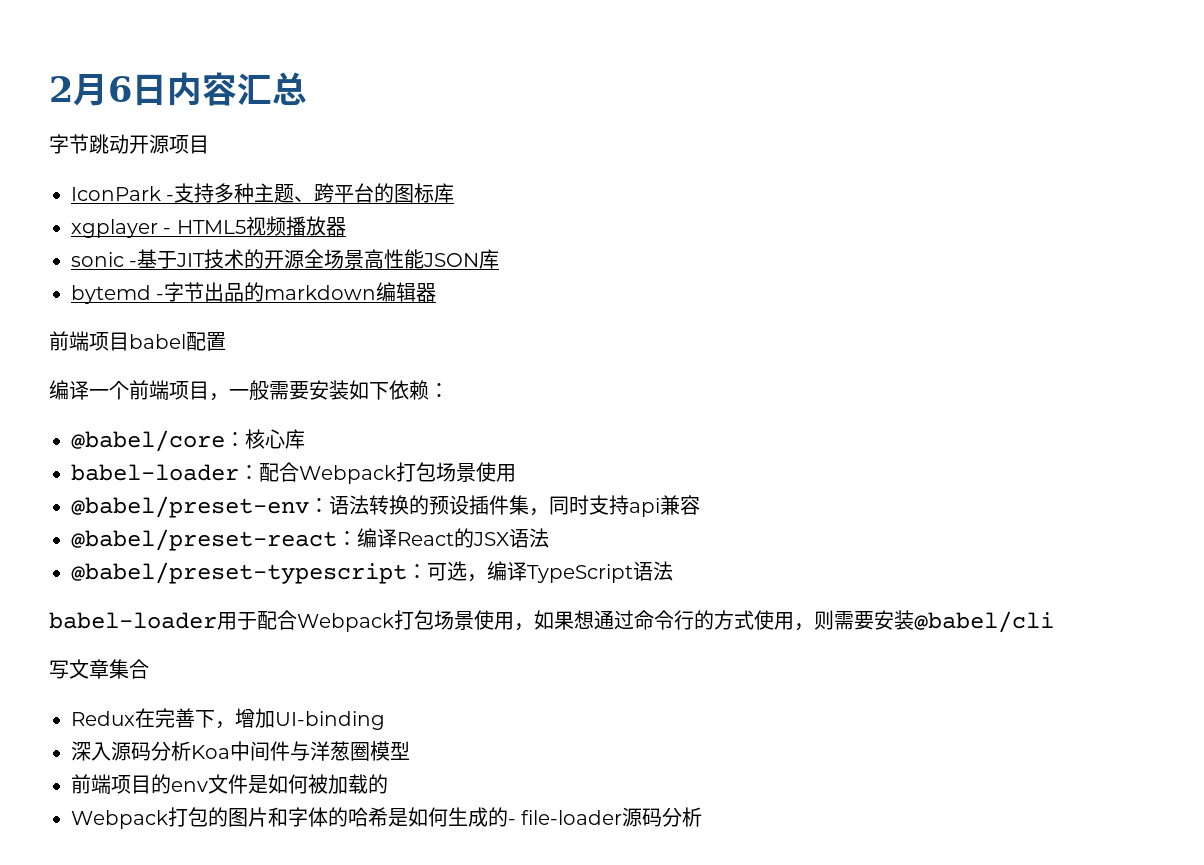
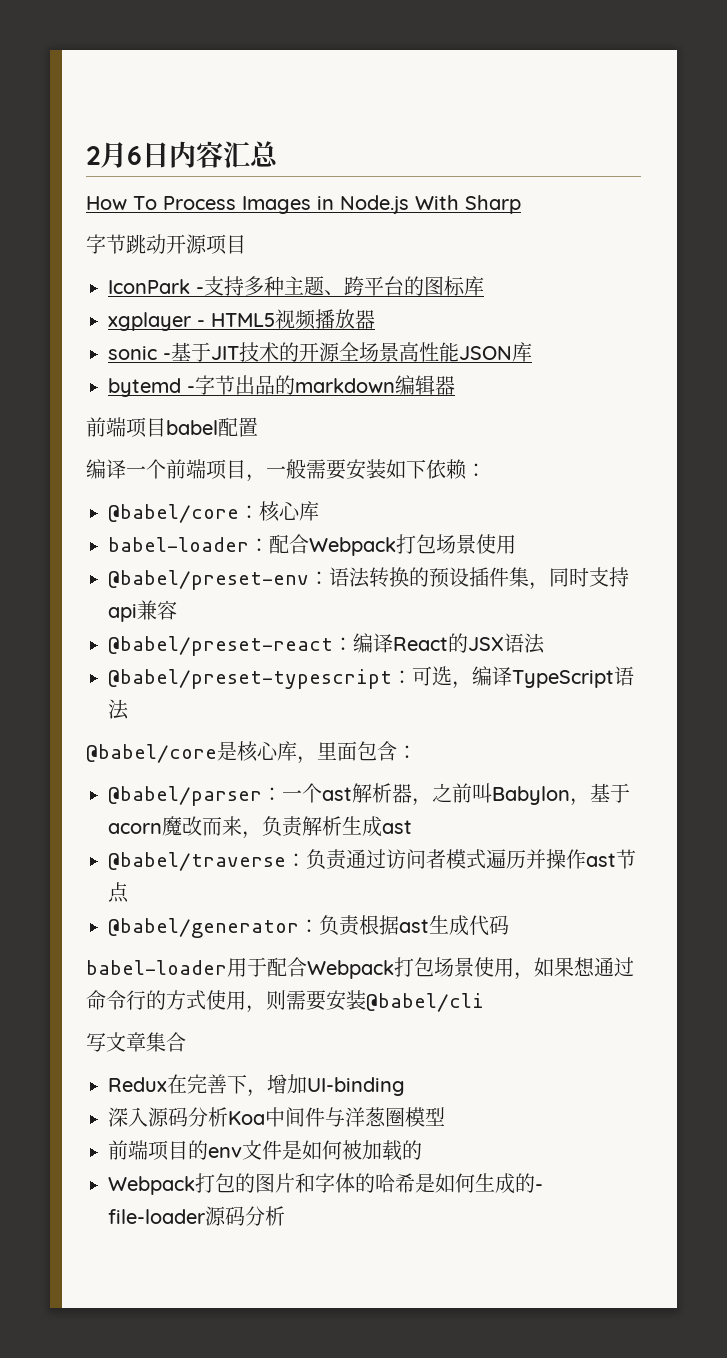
+ How To Process Images in Node.js With Sharp
+ @babel/core是核心库，里面包含：
+ @babel/parser：一个ast解析器，之前叫Babylon，基于acorn魔改而来，负责解析生成ast
+ @babel/traverse：负责通过访问者模式遍历并操作ast节点
+ @babel/generator：负责根据ast生成代码

